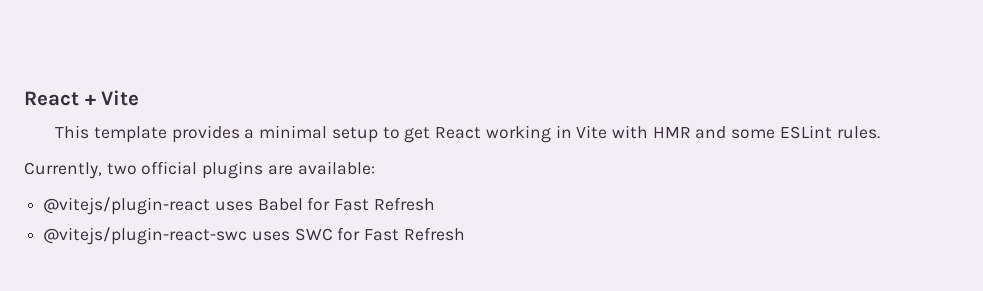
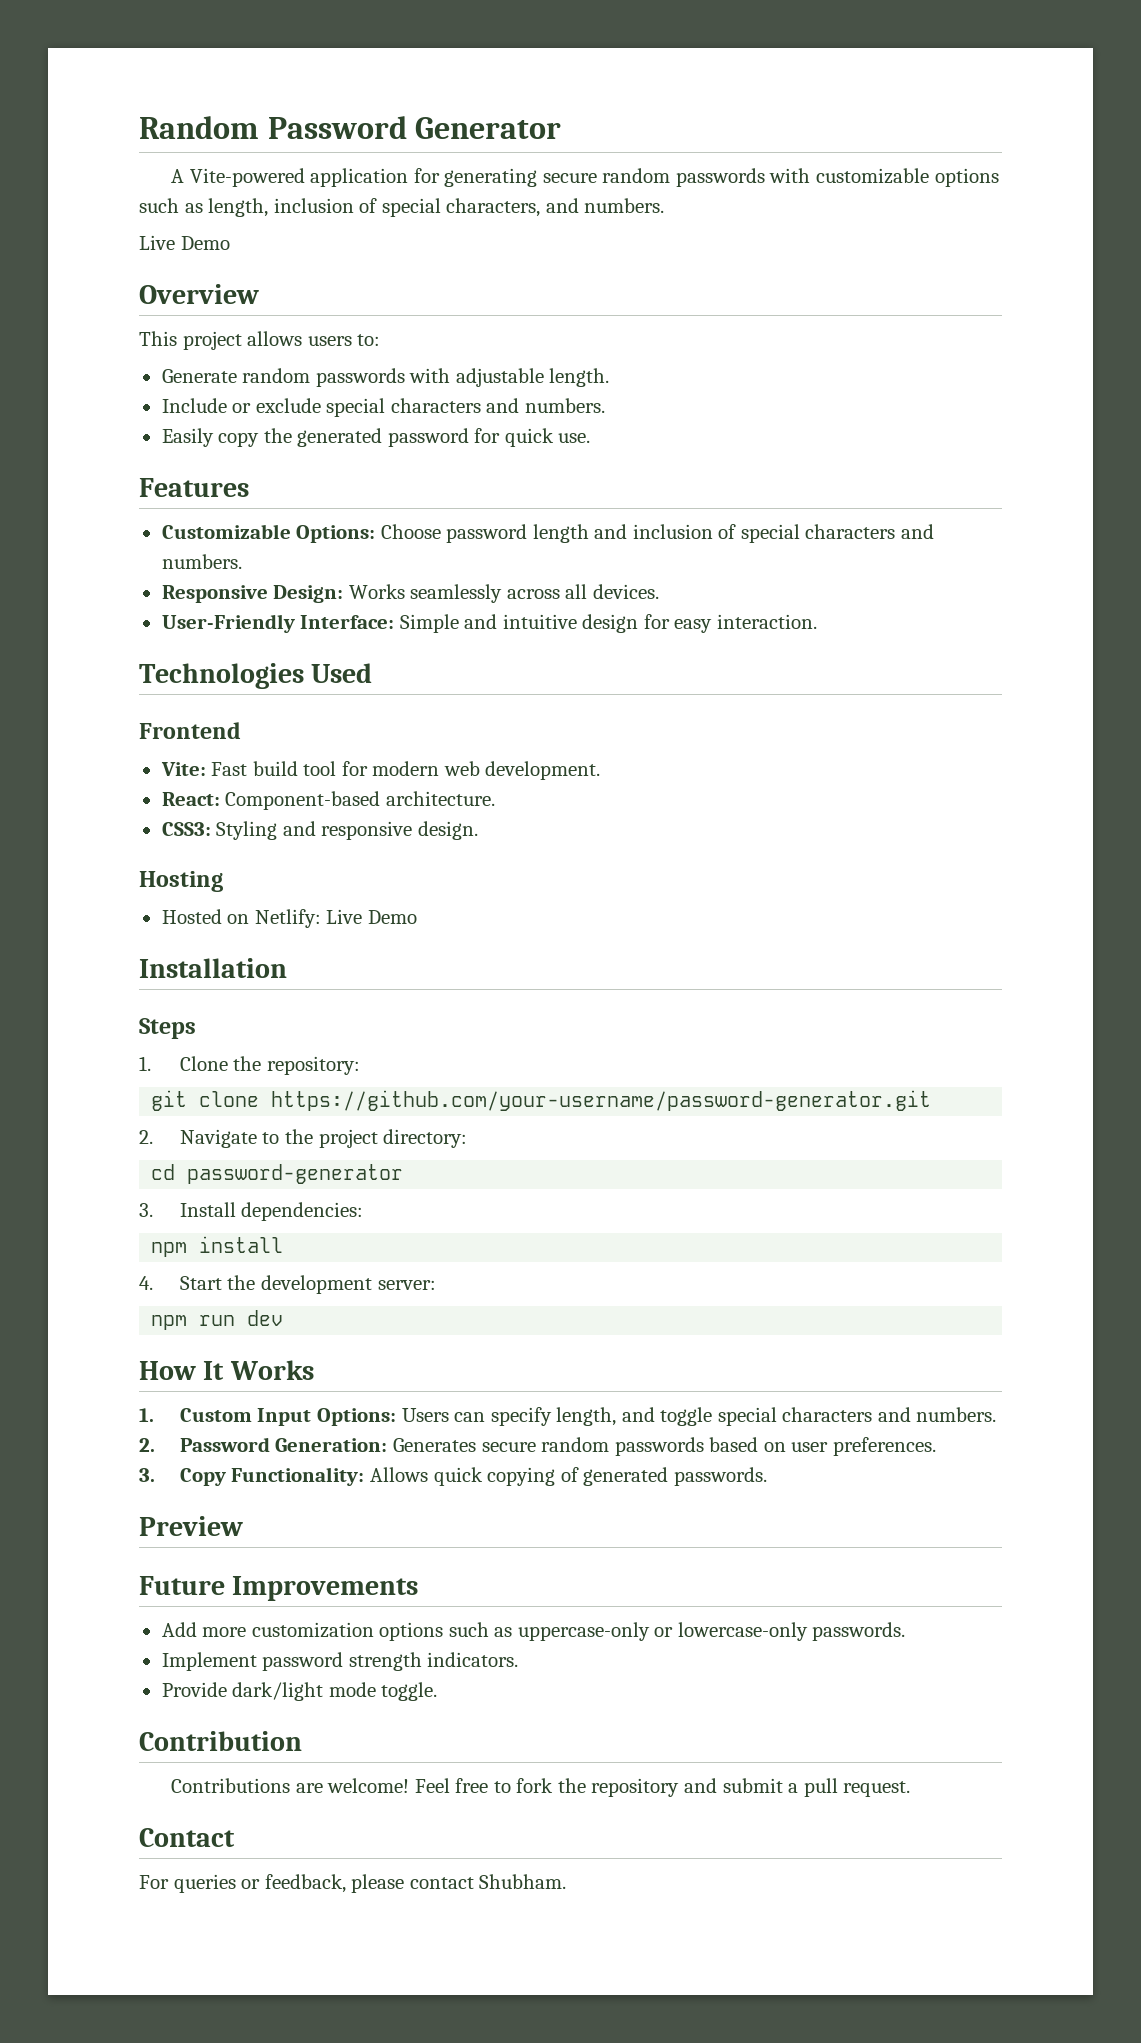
- React + Vite
- This template provides a minimal setup to get React working in Vite with HMR and some ESLint rules.
- Currently, two official plugins are available:
- @vitejs/plugin-react uses Babel for Fast Refresh
- @vitejs/plugin-react-swc uses SWC for Fast Refresh
+ Random Password Generator
+ A Vite-powered application for generating secure random passwords with customizable options such as length, inclusion of special characters, and numbers.
+ Live Demo
+ Overview
+ This project allows users to:
+ Generate random passwords with adjustable length.
+ Include or exclude special characters and numbers.
+ Easily copy the generated password for quick use.
+ Features
+ Customizable Options: Choose password length and inclusion of special characters and numbers.
+ Responsive Design: Works seamlessly across all devices.
+ User-Friendly Interface: Simple and intuitive design for easy interaction.
+ Technologies Used
+ Frontend
+ Vite: Fast build tool for modern web development.
+ React: Component-based architecture.
+ CSS3: Styling and responsive design.
+ Hosting
+ Hosted on Netlify: Live Demo
+ Installation
+ Steps
+ 1. Clone the repository:
+ git clone https://github.com/your-username/password-generator.git
+ 2. Navigate to the project directory:
+ cd password-generator
+ 3. Install dependencies:
+ npm install
+ 4. Start the development server:
+ npm run dev
+ How It Works
+ 1. Custom Input Options: Users can specify length, and toggle special characters and numbers.
+ 2. Password Generation: Generates secure random passwords based on user preferences.
+ 3. Copy Functionality: Allows quick copying of generated passwords.
+ Preview
+ Future Improvements
+ Add more customization options such as uppercase-only or lowercase-only passwords.
+ Implement password strength indicators.
+ Provide dark/light mode toggle.
+ Contribution
+ Contributions are welcome! Feel free to fork the repository and submit a pull request.
+ Contact
+ For queries or feedback, please contact Shubham.

